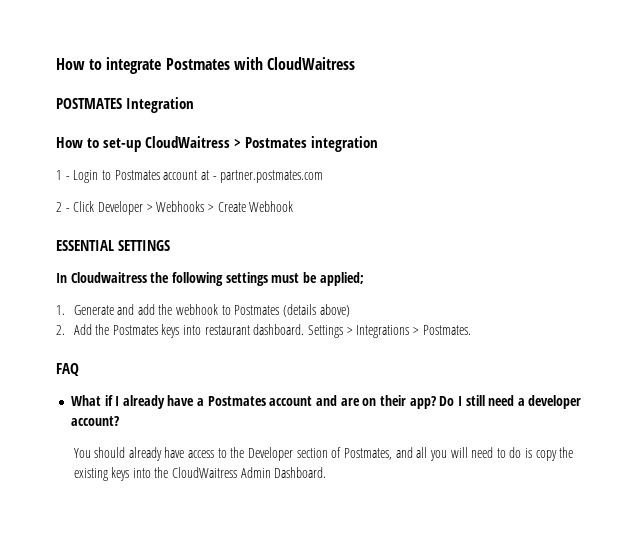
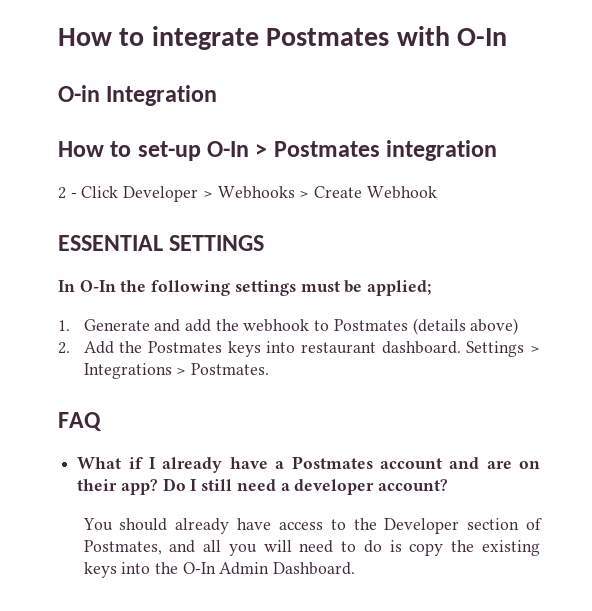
- How to integrate Postmates with CloudWaitress
- POSTMATES Integration
+ How to integrate Postmates with O-In
+ O-in Integration
- How to set-up CloudWaitress > Postmates integration
+ How to set-up O-In > Postmates integration
- 1 - Login to Postmates account at - partner.postmates.com
- In Cloudwaitress the following settings must be applied;
+ In O-In the following settings must be applied;
- You should already have access to the Developer section of Postmates, and all you will need to do is copy the existing keys into the CloudWaitress Admin Dashboard.
+ You should already have access to the Developer section of Postmates, and all you will need to do is copy the existing keys into the O-In Admin Dashboard.

